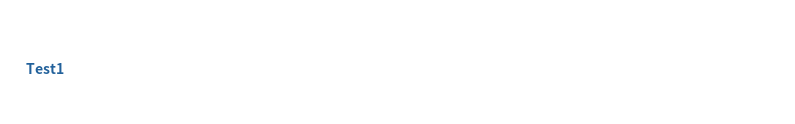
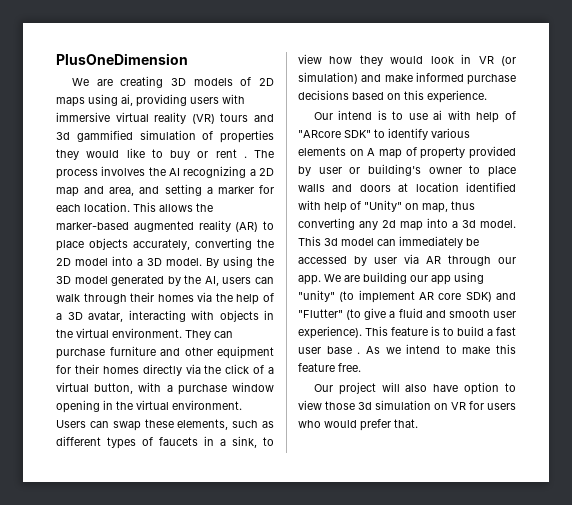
- Test1
+ PlusOneDimension
+ We are creating 3D models of 2D maps using ai, providing users with immersive virtual reality (VR) tours and 3d gammified simulation of properties they would like to buy or rent . The process involves the AI recognizing a 2D map and area, and setting a marker for each location. This allows the marker-based augmented reality (AR) to place objects accurately, converting the 2D model into a 3D model. By using the 3D model generated by the AI, users can walk through their homes via the help of a 3D avatar, interacting with objects in the virtual environment. They can purchase furniture and other equipment for their homes directly via the click of a virtual button, with a purchase window opening in the virtual environment. Users can swap these elements, such as different types of faucets in a sink, to view how they would look in VR (or simulation) and make informed purchase decisions based on this experience.
+ Our intend is to use ai with help of "ARcore SDK" to identify various elements on A map of property provided by user or building's owner to place walls and doors at location identified with help of "Unity" on map, thus converting any 2d map into a 3d model. This 3d model can immediately be accessed by user via AR through our app. We are building our app using "unity" (to implement AR core SDK) and "Flutter" (to give a fluid and smooth user experience). This feature is to build a fast user base . As we intend to make this feature free.
+ Our project will also have option to view those 3d simulation on VR for users who would prefer that.

